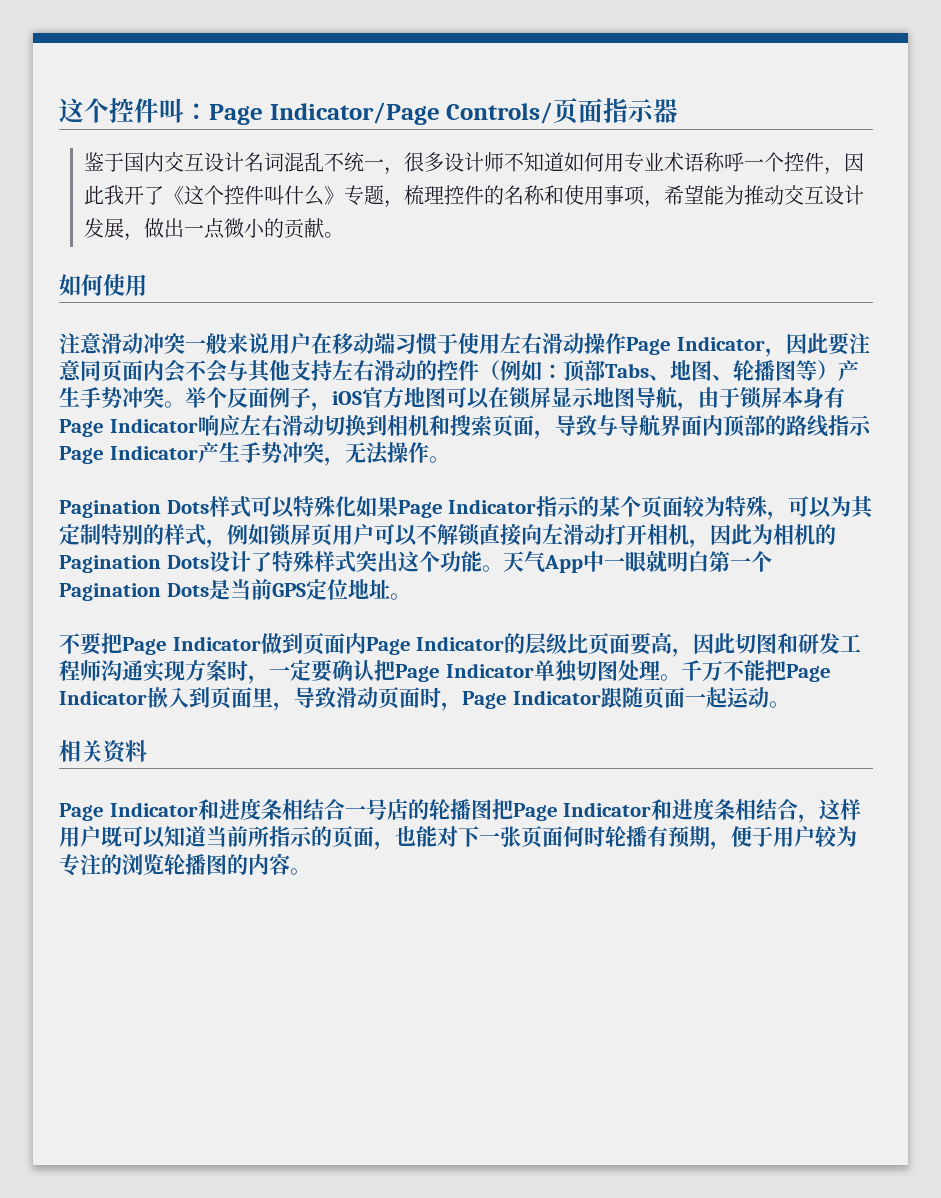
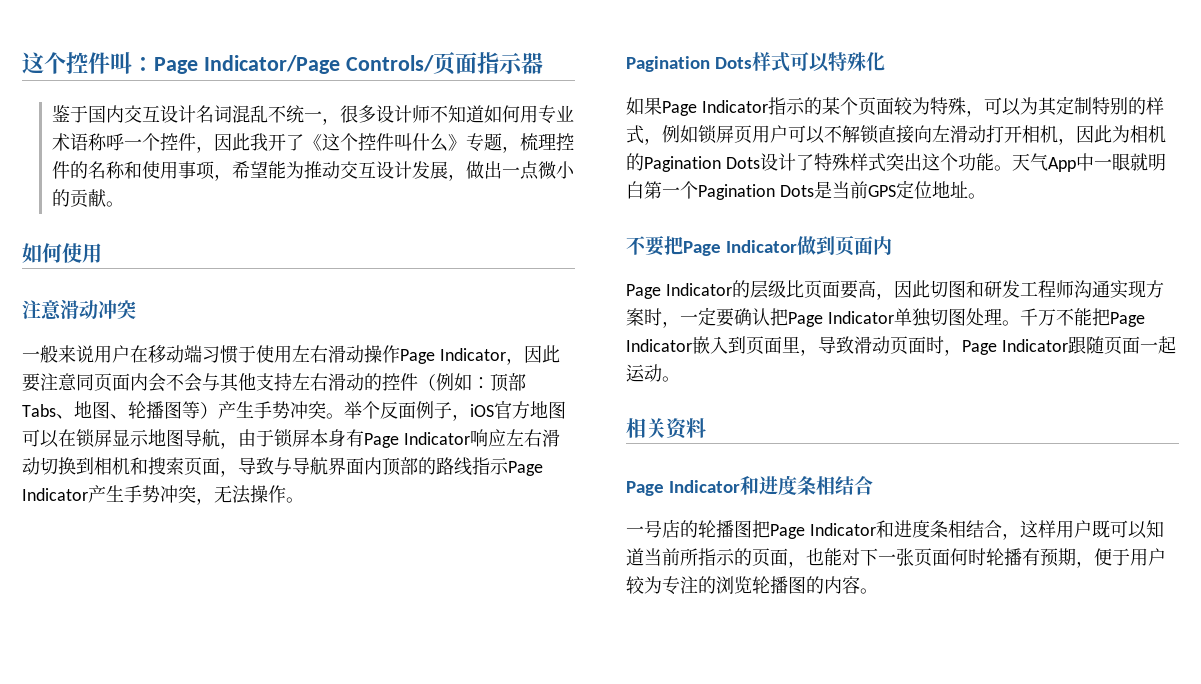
- 注意滑动冲突一般来说用户在移动端习惯于使用左右滑动操作Page Indicator，因此要注意同页面内会不会与其他支持左右滑动的控件（例如：顶部Tabs、地图、轮播图等）产生手势冲突。
+ 注意滑动冲突
+ 一般来说用户在移动端习惯于使用左右滑动操作Page Indicator，因此要注意同页面内会不会与其他支持左右滑动的控件（例如：顶部Tabs、地图、轮播图等）产生手势冲突。
- Pagination Dots样式可以特殊化如果Page Indicator指示的某个页面较为特殊，可以为其定制特别的样式，例如锁屏页用户可以不解锁直接向左滑动打开相机，因此为相机的Pagination Dots设计了特殊样式突出这个功能。
+ Pagination Dots样式可以特殊化
+ 如果Page Indicator指示的某个页面较为特殊，可以为其定制特别的样式，例如锁屏页用户可以不解锁直接向左滑动打开相机，因此为相机的Pagination Dots设计了特殊样式突出这个功能。
- 不要把Page Indicator做到页面内Page Indicator的层级比页面要高，因此切图和研发工程师沟通实现方案时，一定要确认把Page Indicator单独切图处理。
+ 不要把Page Indicator做到页面内
+ Page Indicator的层级比页面要高，因此切图和研发工程师沟通实现方案时，一定要确认把Page Indicator单独切图处理。
  相关资料
- Page Indicator和进度条相结合一号店的轮播图把Page Indicator和进度条相结合，这样用户既可以知道当前所指示的页面，也能对下一张页面何时轮播有预期，便于用户较为专注的浏览轮播图的内容。
+ Page Indicator和进度条相结合
+ 一号店的轮播图把Page Indicator和进度条相结合，这样用户既可以知道当前所指示的页面，也能对下一张页面何时轮播有预期，便于用户较为专注的浏览轮播图的内容。

